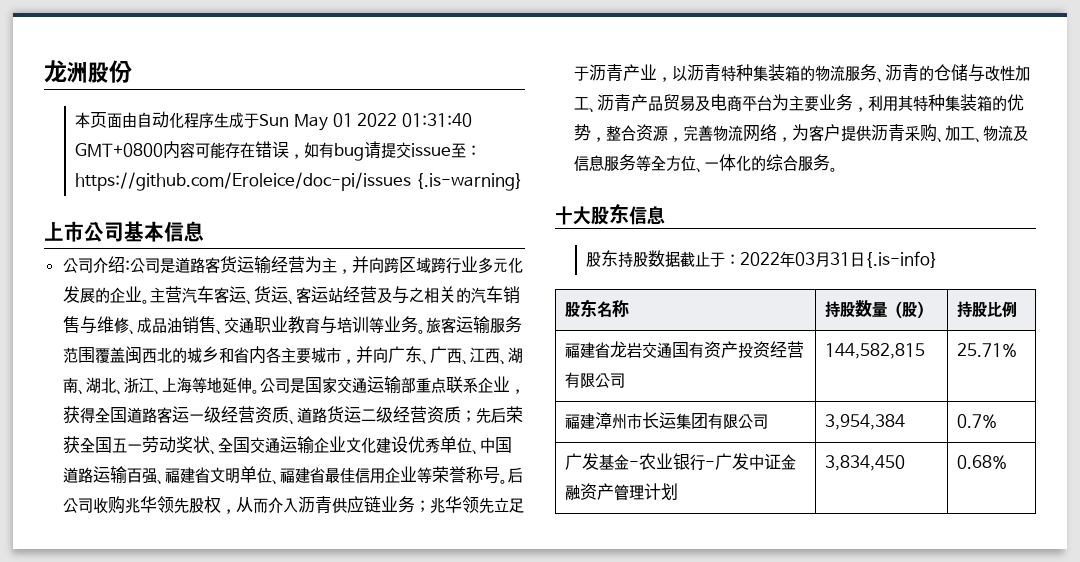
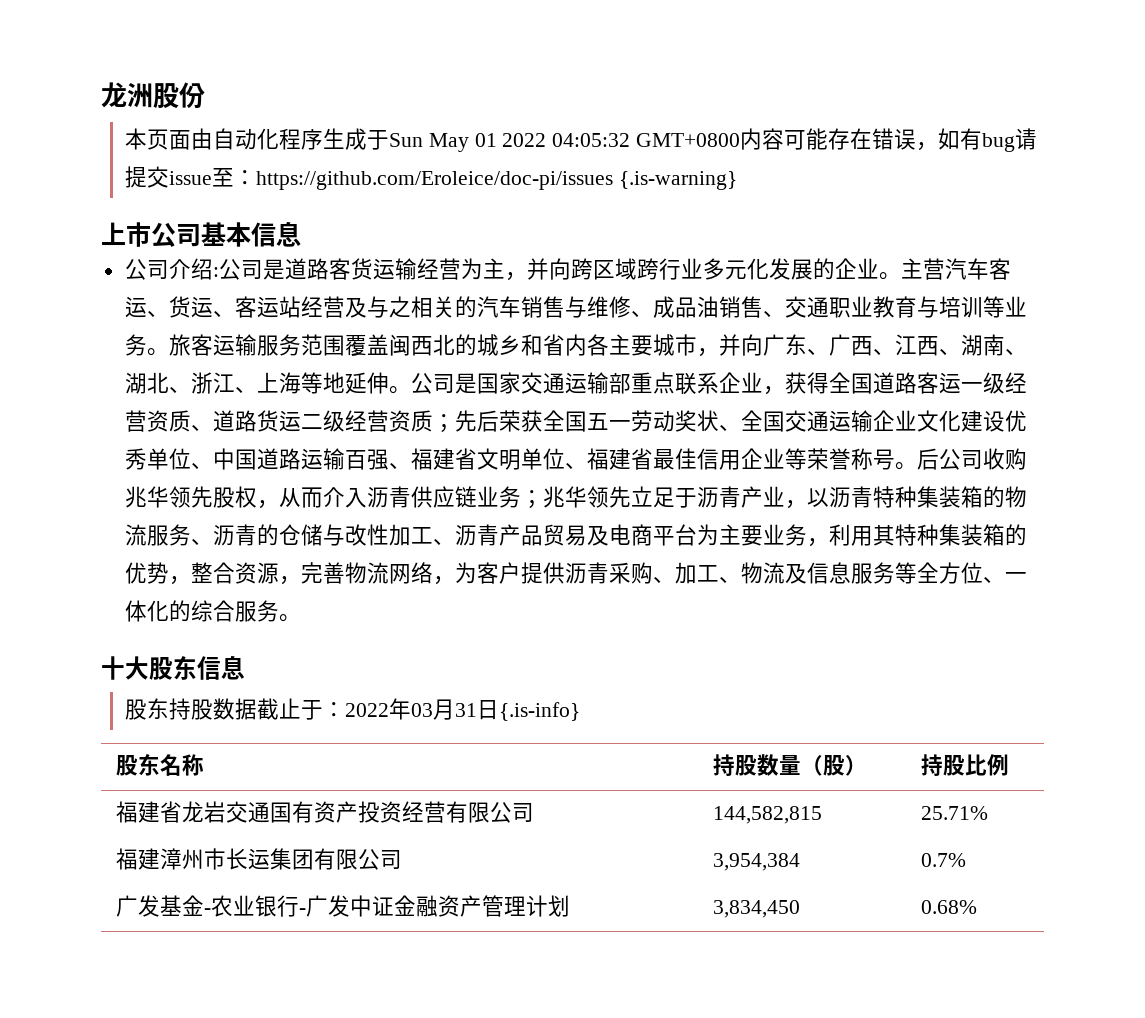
- 本页面由自动化程序生成于Sun May 01 2022 01:31:40 GMT+0800内容可能存在错误，如有bug请提交issue至：https://github.com/Eroleice/doc-pi/issues {.is-warning}
+ 本页面由自动化程序生成于Sun May 01 2022 04:05:32 GMT+0800内容可能存在错误，如有bug请提交issue至：https://github.com/Eroleice/doc-pi/issues {.is-warning}

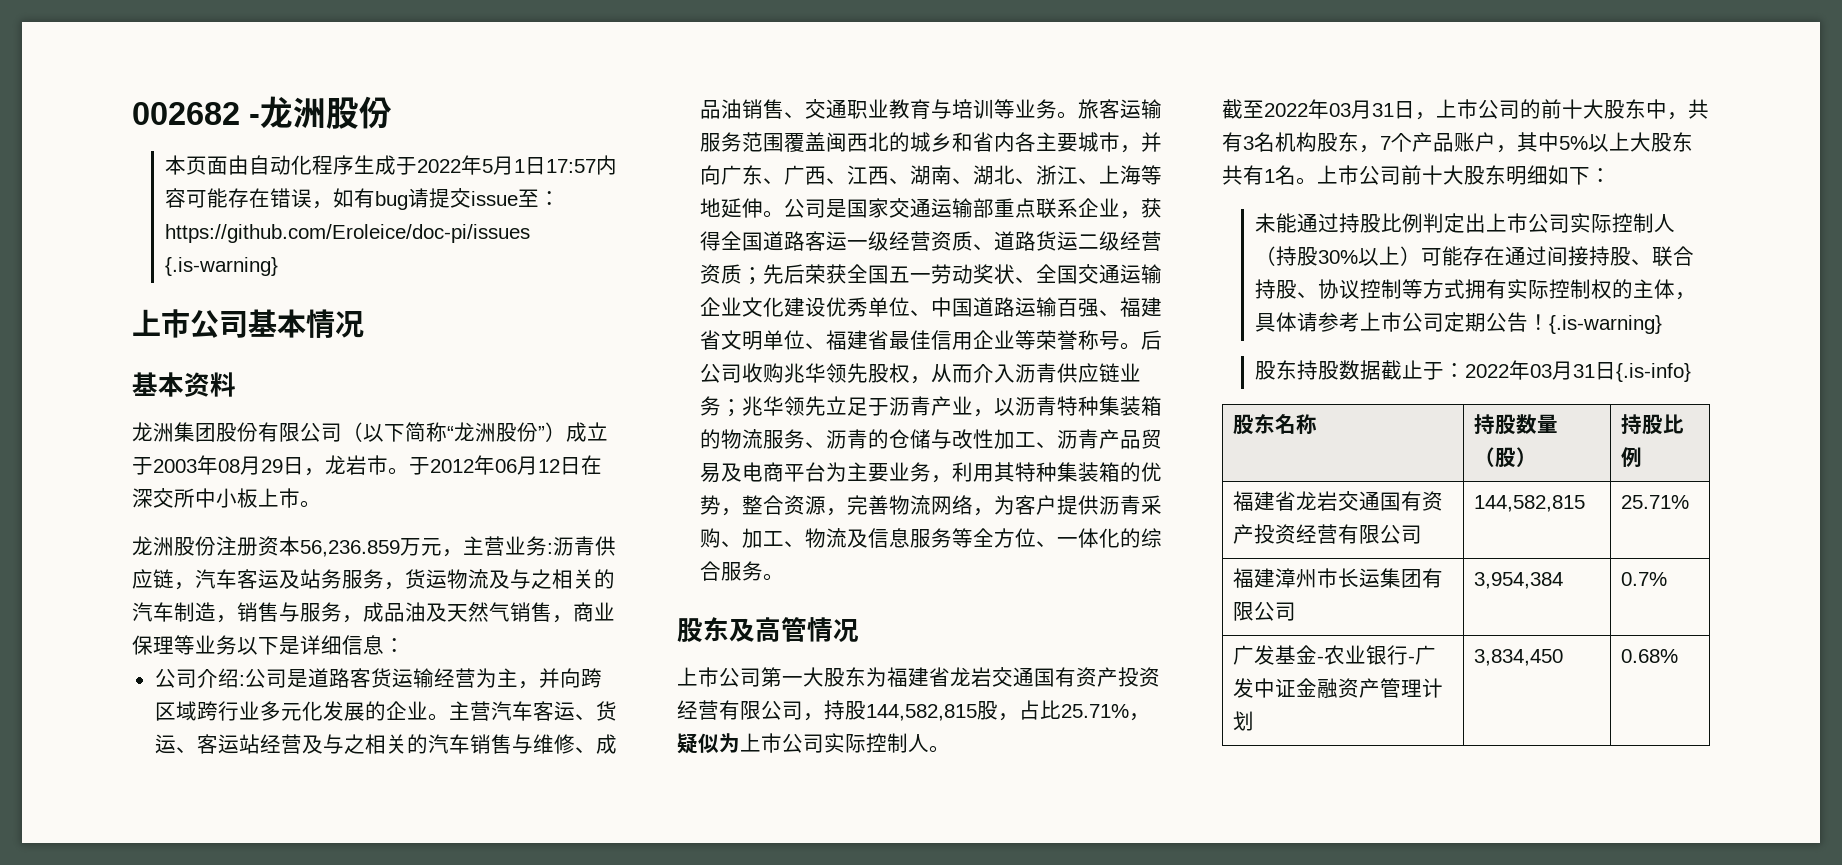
- 龙洲股份
+ 002682 -龙洲股份
- 本页面由自动化程序生成于Sun May 01 2022 04:05:32 GMT+0800内容可能存在错误，如有bug请提交issue至：https://github.com/Eroleice/doc-pi/issues {.is-warning}
+ 本页面由自动化程序生成于2022年5月1日17:57内容可能存在错误，如有bug请提交issue至：https://github.com/Eroleice/doc-pi/issues {.is-warning}
- 上市公司基本信息
+ 上市公司基本情况
+ 基本资料
+ 龙洲集团股份有限公司（以下简称“龙洲股份”）成立于2003年08月29日，龙岩市。于2012年06月12日在深交所中小板上市。
+ 龙洲股份注册资本56,236.859万元，主营业务:沥青供应链，汽车客运及站务服务，货运物流及与之相关的汽车制造，销售与服务，成品油及天然气销售，商业保理等业务以下是详细信息：
- 十大股东信息
+ 股东及高管情况
+ 上市公司第一大股东为福建省龙岩交通国有资产投资经营有限公司，持股144,582,815股，占比25.71%，疑似为上市公司实际控制人。
+ 截至2022年03月31日，上市公司的前十大股东中，共有3名机构股东，7个产品账户，其中5%以上大股东共有1名。上市公司前十大股东明细如下：
+ 未能通过持股比例判定出上市公司实际控制人（持股30%以上）可能存在通过间接持股、联合持股、协议控制等方式拥有实际控制权的主体，具体请参考上市公司定期公告！{.is-warning}

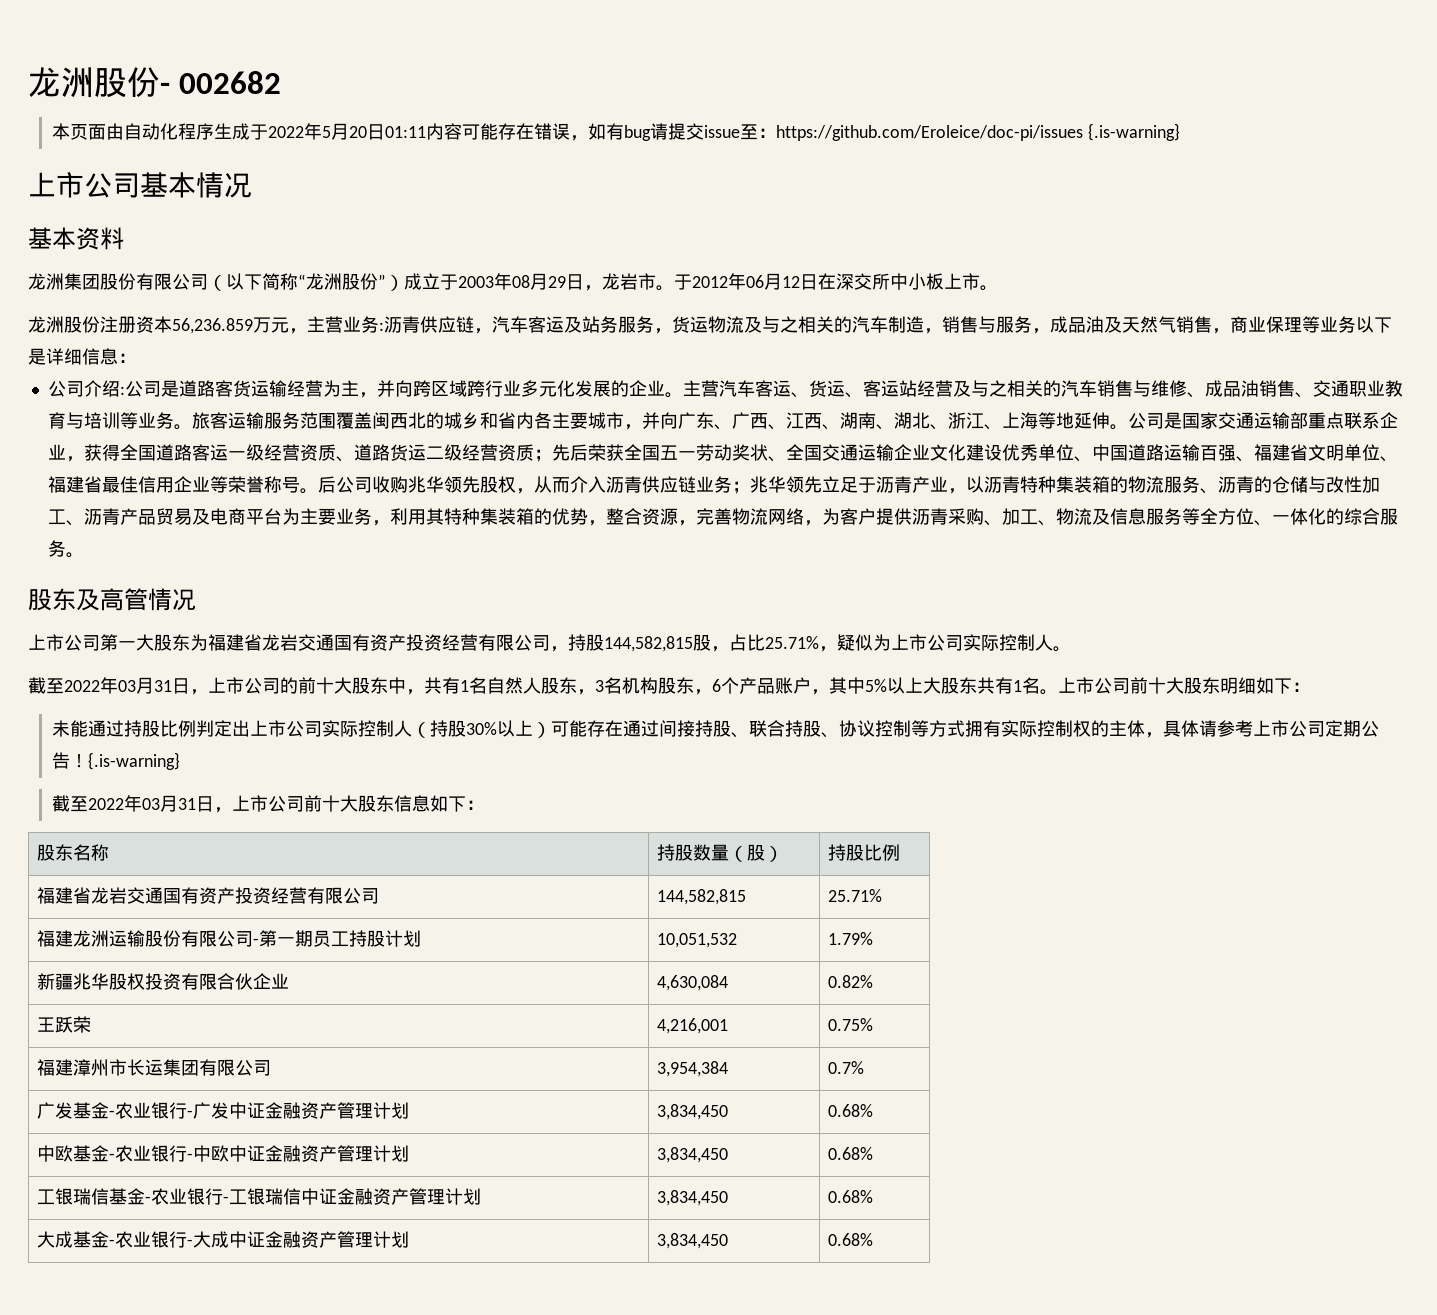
- 002682 -龙洲股份
+ 龙洲股份- 002682
- 本页面由自动化程序生成于2022年5月1日17:57内容可能存在错误，如有bug请提交issue至：https://github.com/Eroleice/doc-pi/issues {.is-warning}
+ 本页面由自动化程序生成于2022年5月20日01:11内容可能存在错误，如有bug请提交issue至：https://github.com/Eroleice/doc-pi/issues {.is-warning}
- 截至2022年03月31日，上市公司的前十大股东中，共有3名机构股东，7个产品账户，其中5%以上大股东共有1名。
+ 截至2022年03月31日，上市公司的前十大股东中，共有1名自然人股东，3名机构股东，6个产品账户，其中5%以上大股东共有1名。
- 股东持股数据截止于：2022年03月31日{.is-info}
+ 截至2022年03月31日，上市公司前十大股东信息如下：
+ 福建龙洲运输股份有限公司-第一期员工持股计划 | 10,051,532 | 1.79%
+ 新疆兆华股权投资有限合伙企业 | 4,630,084 | 0.82%
+ 王跃荣 | 4,216,001 | 0.75%
+ 中欧基金-农业银行-中欧中证金融资产管理计划 | 3,834,450 | 0.68%
+ 工银瑞信基金-农业银行-工银瑞信中证金融资产管理计划 | 3,834,450 | 0.68%
+ 大成基金-农业银行-大成中证金融资产管理计划 | 3,834,450 | 0.68%

